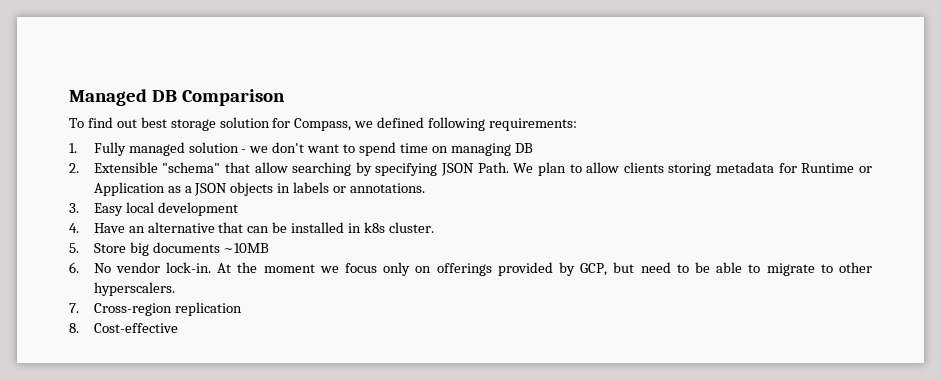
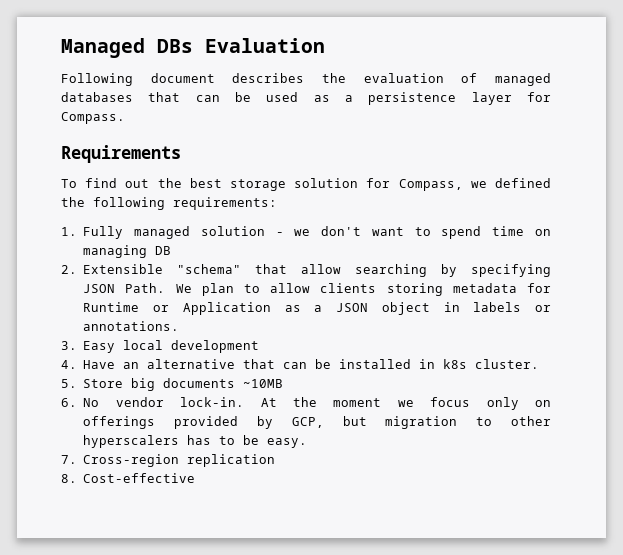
- Managed DB Comparison
+ Managed DBs Evaluation
+ Following document describes the evaluation of managed databases that can be used as a persistence layer for Compass.
+ Requirements
- To find out best storage solution for Compass, we defined following requirements:
+ To find out the best storage solution for Compass, we defined the following requirements:
- We plan to allow clients storing metadata for Runtime or Application as a JSON objects in labels or annotations.
+ We plan to allow clients storing metadata for Runtime or Application as a JSON object in labels or annotations.
- At the moment we focus only on offerings provided by GCP, but need to be able to migrate to other hyperscalers.
+ At the moment we focus only on offerings provided by GCP, but migration to other hyperscalers has to be easy.

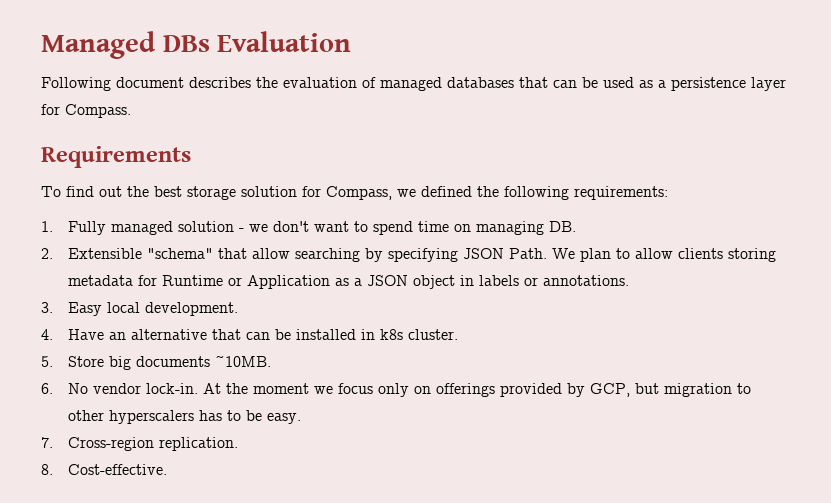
- 1. Fully managed solution - we don't want to spend time on managing DB
+ 1. Fully managed solution - we don't want to spend time on managing DB.
- 3. Easy local development
+ 3. Easy local development.
- 5. Store big documents ~10MB
+ 5. Store big documents ~10MB.
- 7. Cross-region replication
+ 7. Cross-region replication.
- 8. Cost-effective
+ 8. Cost-effective.

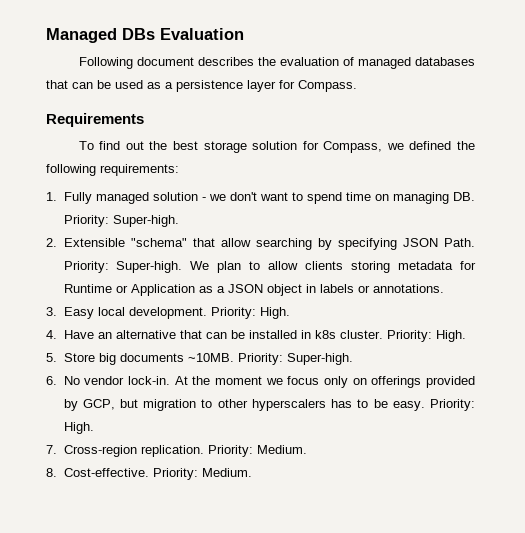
- 1. Fully managed solution - we don't want to spend time on managing DB.
+ 1. Fully managed solution - we don't want to spend time on managing DB. Priority: Super-high.
- 2. Extensible "schema" that allow searching by specifying JSON Path.
+ 2. Extensible "schema" that allow searching by specifying JSON Path. Priority: Super-high.
- 3. Easy local development.
+ 3. Easy local development. Priority: High.
- 4. Have an alternative that can be installed in k8s cluster.
+ 4. Have an alternative that can be installed in k8s cluster. Priority: High.
- 5. Store big documents ~10MB.
+ 5. Store big documents ~10MB. Priority: Super-high.
- At the moment we focus only on offerings provided by GCP, but migration to other hyperscalers has to be easy.
+ At the moment we focus only on offerings provided by GCP, but migration to other hyperscalers has to be easy. Priority: High.
- 7. Cross-region replication.
+ 7. Cross-region replication. Priority: Medium.
- 8. Cost-effective.
+ 8. Cost-effective. Priority: Medium.

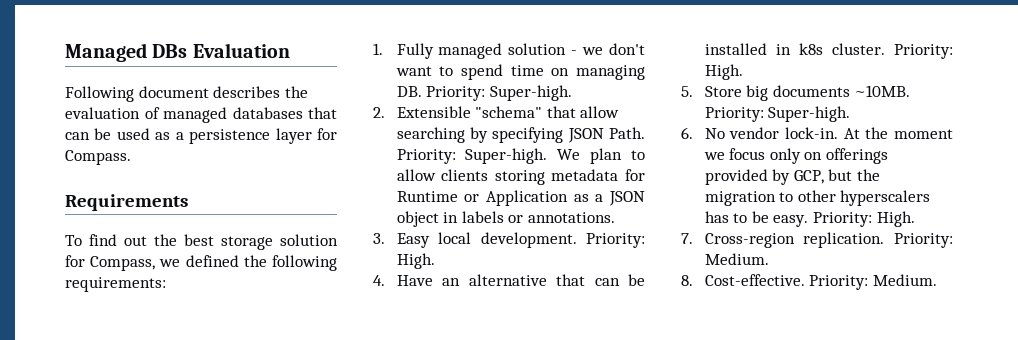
- At the moment we focus only on offerings provided by GCP, but migration to other hyperscalers has to be easy.
+ At the moment we focus only on offerings provided by GCP, but the migration to other hyperscalers has to be easy.

